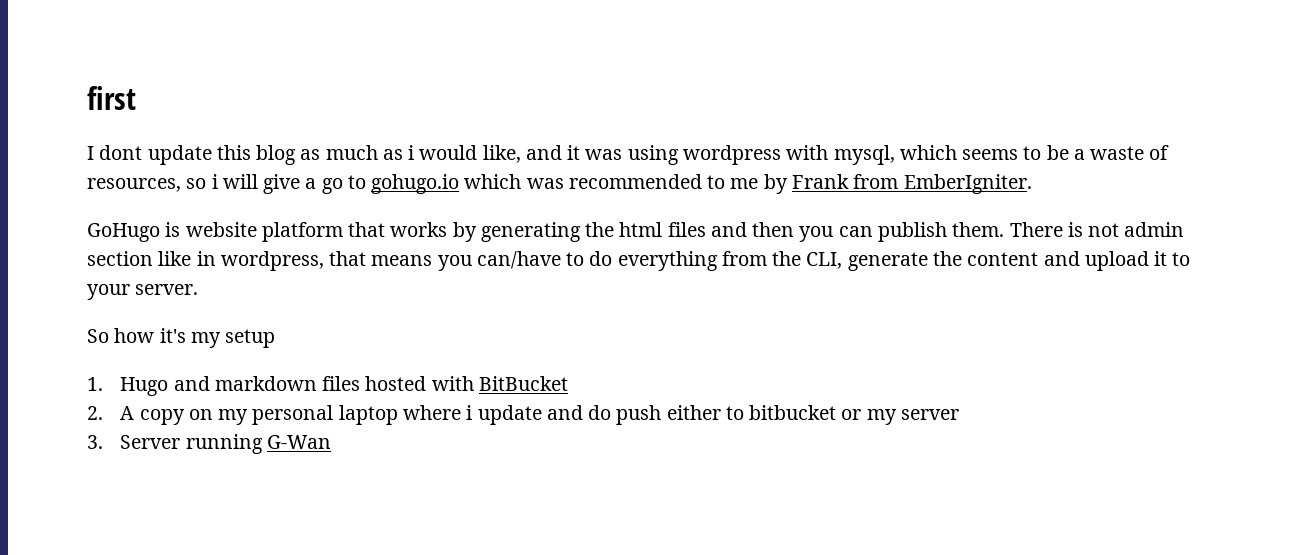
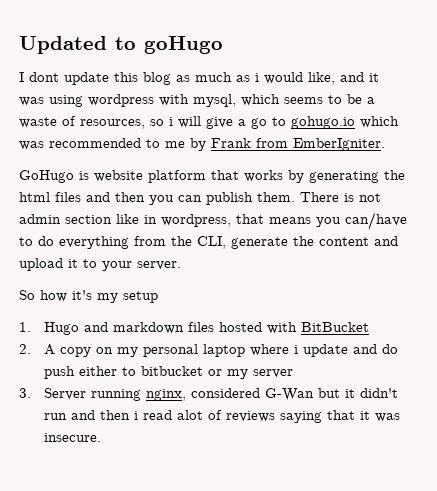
- first
+ Updated to goHugo
- 3. Server running G-Wan
+ 3. Server running nginx, considered G-Wan but it didn't run and then i read alot of reviews saying that it was insecure.

